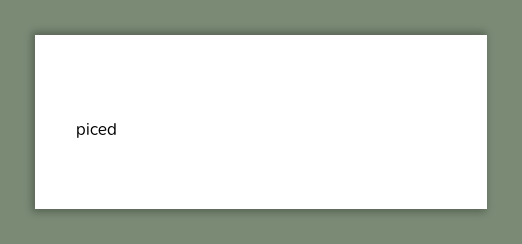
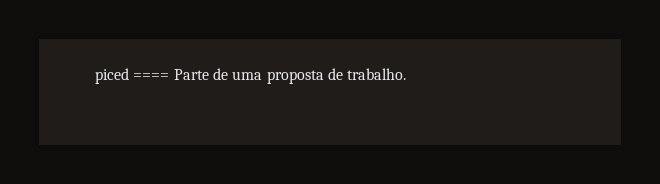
- piced
+ piced ==== Parte de uma proposta de trabalho.

